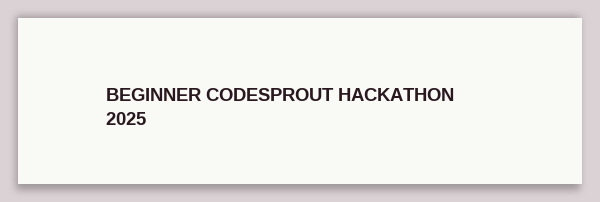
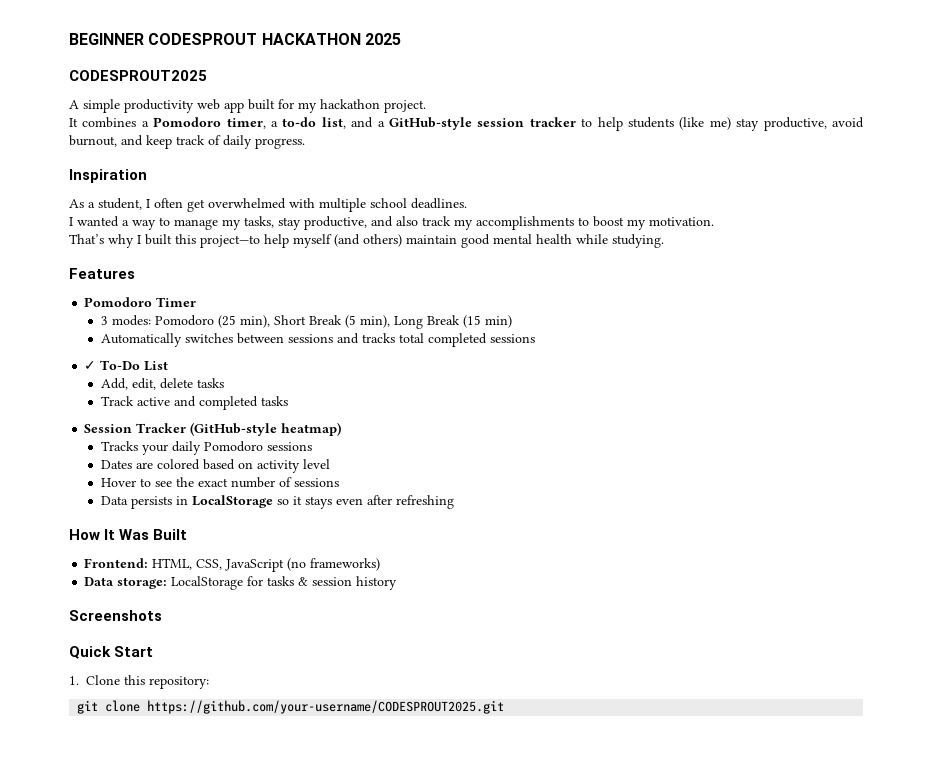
+ CODESPROUT2025
+ A simple productivity web app built for my hackathon project.
+ It combines a Pomodoro timer, a to-do list, and a GitHub-style session tracker to help students (like me) stay productive, avoid burnout, and keep track of daily progress.
+ Inspiration
+ As a student, I often get overwhelmed with multiple school deadlines.
+ I wanted a way to manage my tasks, stay productive, and also track my accomplishments to boost my motivation.
+ That’s why I built this project—to help myself (and others) maintain good mental health while studying.
+ Features
+ Pomodoro Timer
+ 3 modes: Pomodoro (25 min), Short Break (5 min), Long Break (15 min)
+ Automatically switches between sessions and tracks total completed sessions
+ ✓ To-Do List
+ Add, edit, delete tasks
+ Track active and completed tasks
+ Session Tracker (GitHub-style heatmap)
+ Tracks your daily Pomodoro sessions
+ Dates are colored based on activity level
+ Hover to see the exact number of sessions
+ Data persists in LocalStorage so it stays even after refreshing
+ How It Was Built
+ Frontend: HTML, CSS, JavaScript (no frameworks)
+ Data storage: LocalStorage for tasks & session history
+ Screenshots
+ Quick Start
+ 1. Clone this repository:
+ git clone https://github.com/your-username/CODESPROUT2025.git

